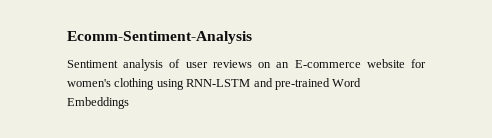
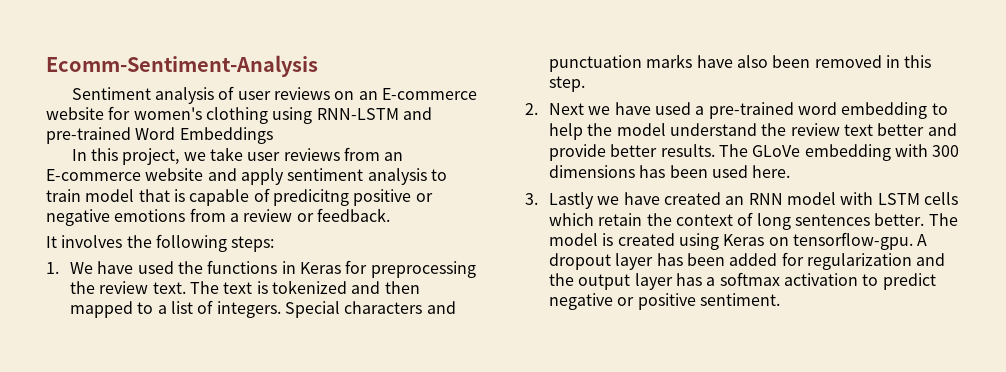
+ In this project, we take user reviews from an E-commerce website and apply sentiment analysis to train model that is capable of predicitng positive or negative emotions from a review or feedback.
+ It involves the following steps:
+ 1. We have used the functions in Keras for preprocessing the review text. The text is tokenized and then mapped to a list of integers. Special characters and punctuation marks have also been removed in this step.
+ 2. Next we have used a pre-trained word embedding to help the model understand the review text better and provide better results. The GLoVe embedding with 300 dimensions has been used here.
+ 3. Lastly we have created an RNN model with LSTM cells which retain the context of long sentences better. The model is created using Keras on tensorflow-gpu. A dropout layer has been added for regularization and the output layer has a softmax activation to predict negative or positive sentiment.

